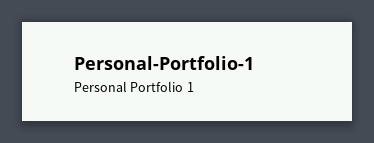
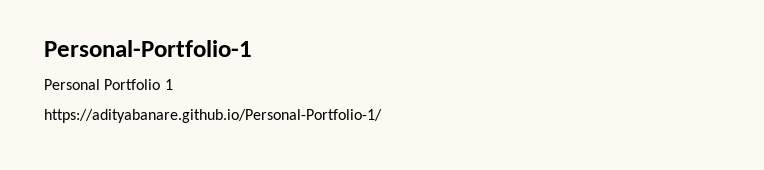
+ https://adityabanare.github.io/Personal-Portfolio-1/

